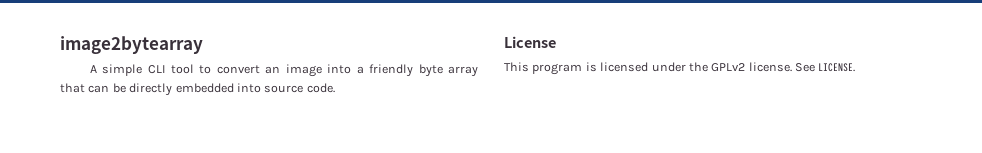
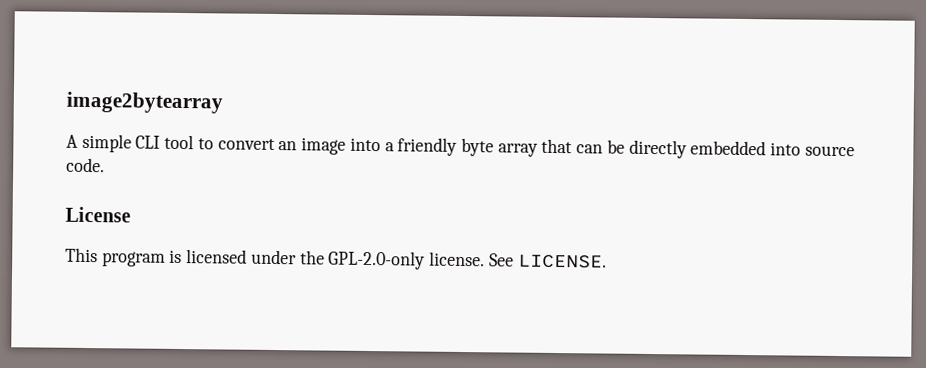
- This program is licensed under the GPLv2 license.
+ This program is licensed under the GPL-2.0-only license.

